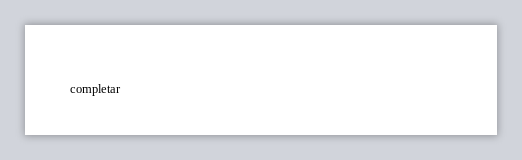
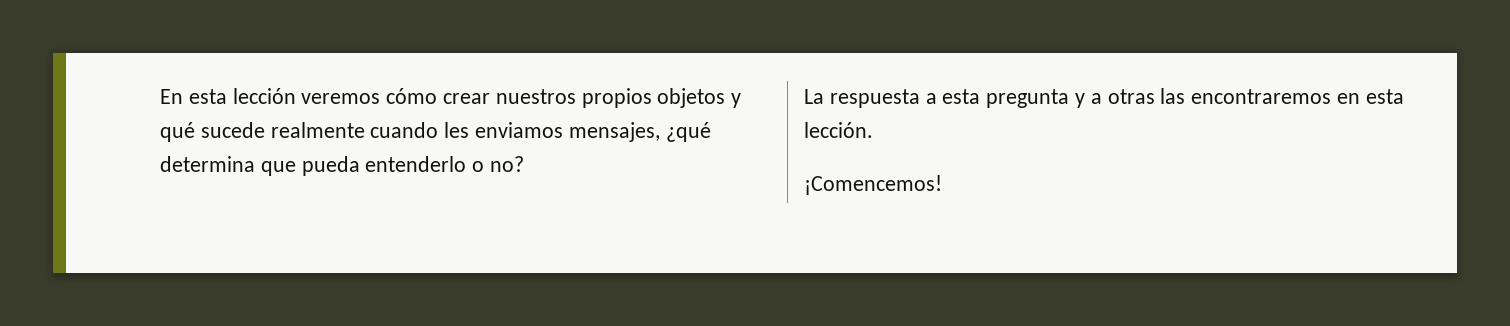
- completar
+ En esta lección veremos cómo crear nuestros propios objetos y qué sucede realmente cuando les enviamos mensajes, ¿qué determina que pueda entenderlo o no?
+ La respuesta a esta pregunta y a otras las encontraremos en esta lección.
+ ¡Comencemos!

